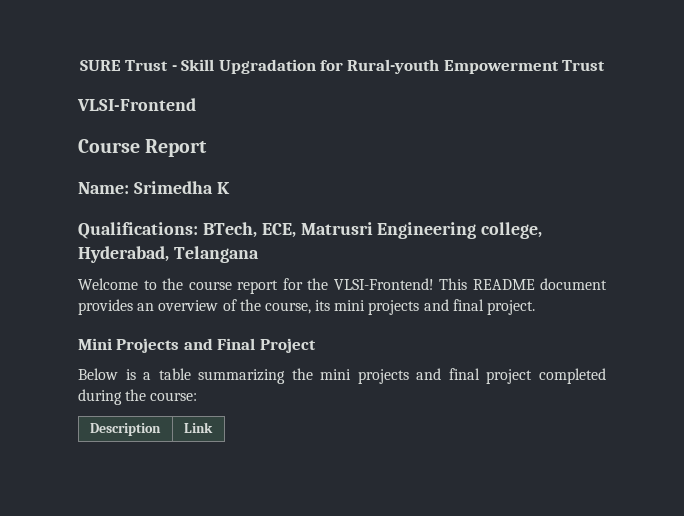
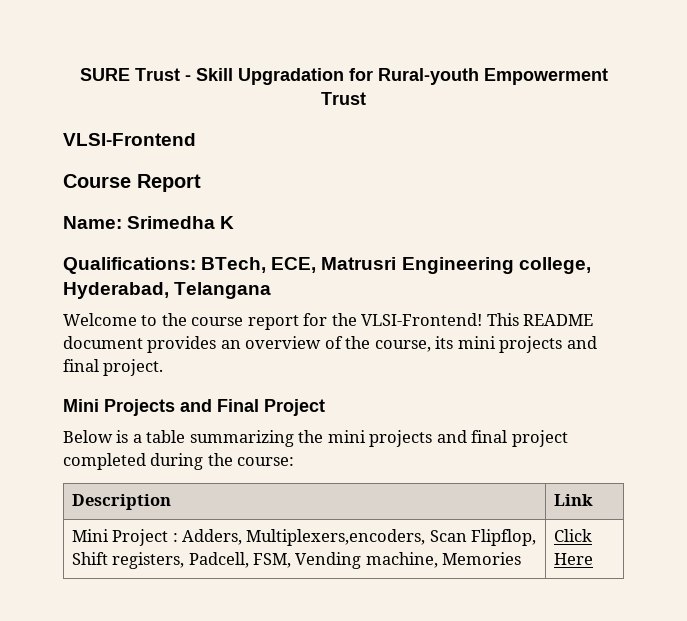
+ Mini Project : Adders, Multiplexers,encoders, Scan Flipflop, Shift registers, Padcell, FSM, Vending machine, Memories | Click Here

